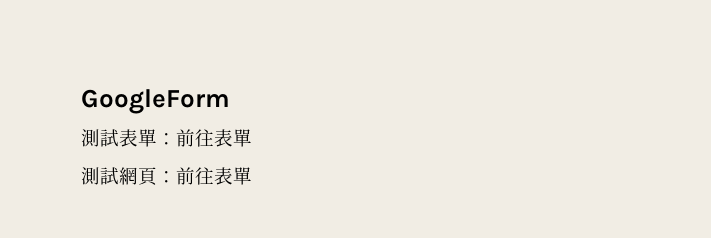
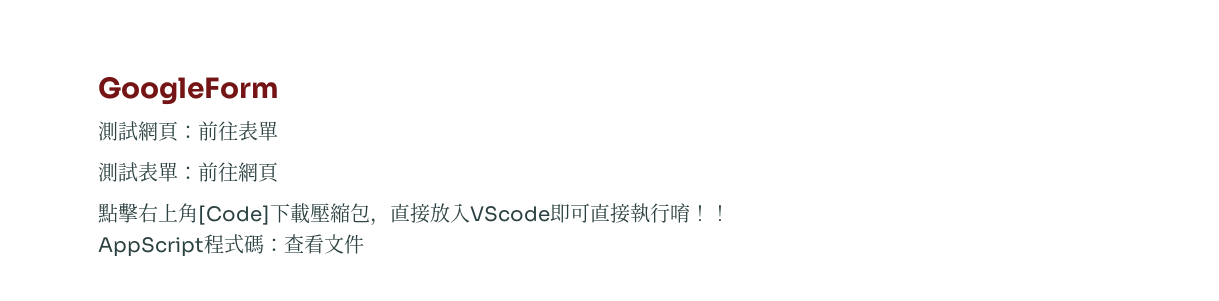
- 測試表單：前往表單
+ 測試表單：前往網頁
+ 點擊右上角[Code]下載壓縮包，直接放入VScode即可直接執行唷！！
+ AppScript程式碼：查看文件

